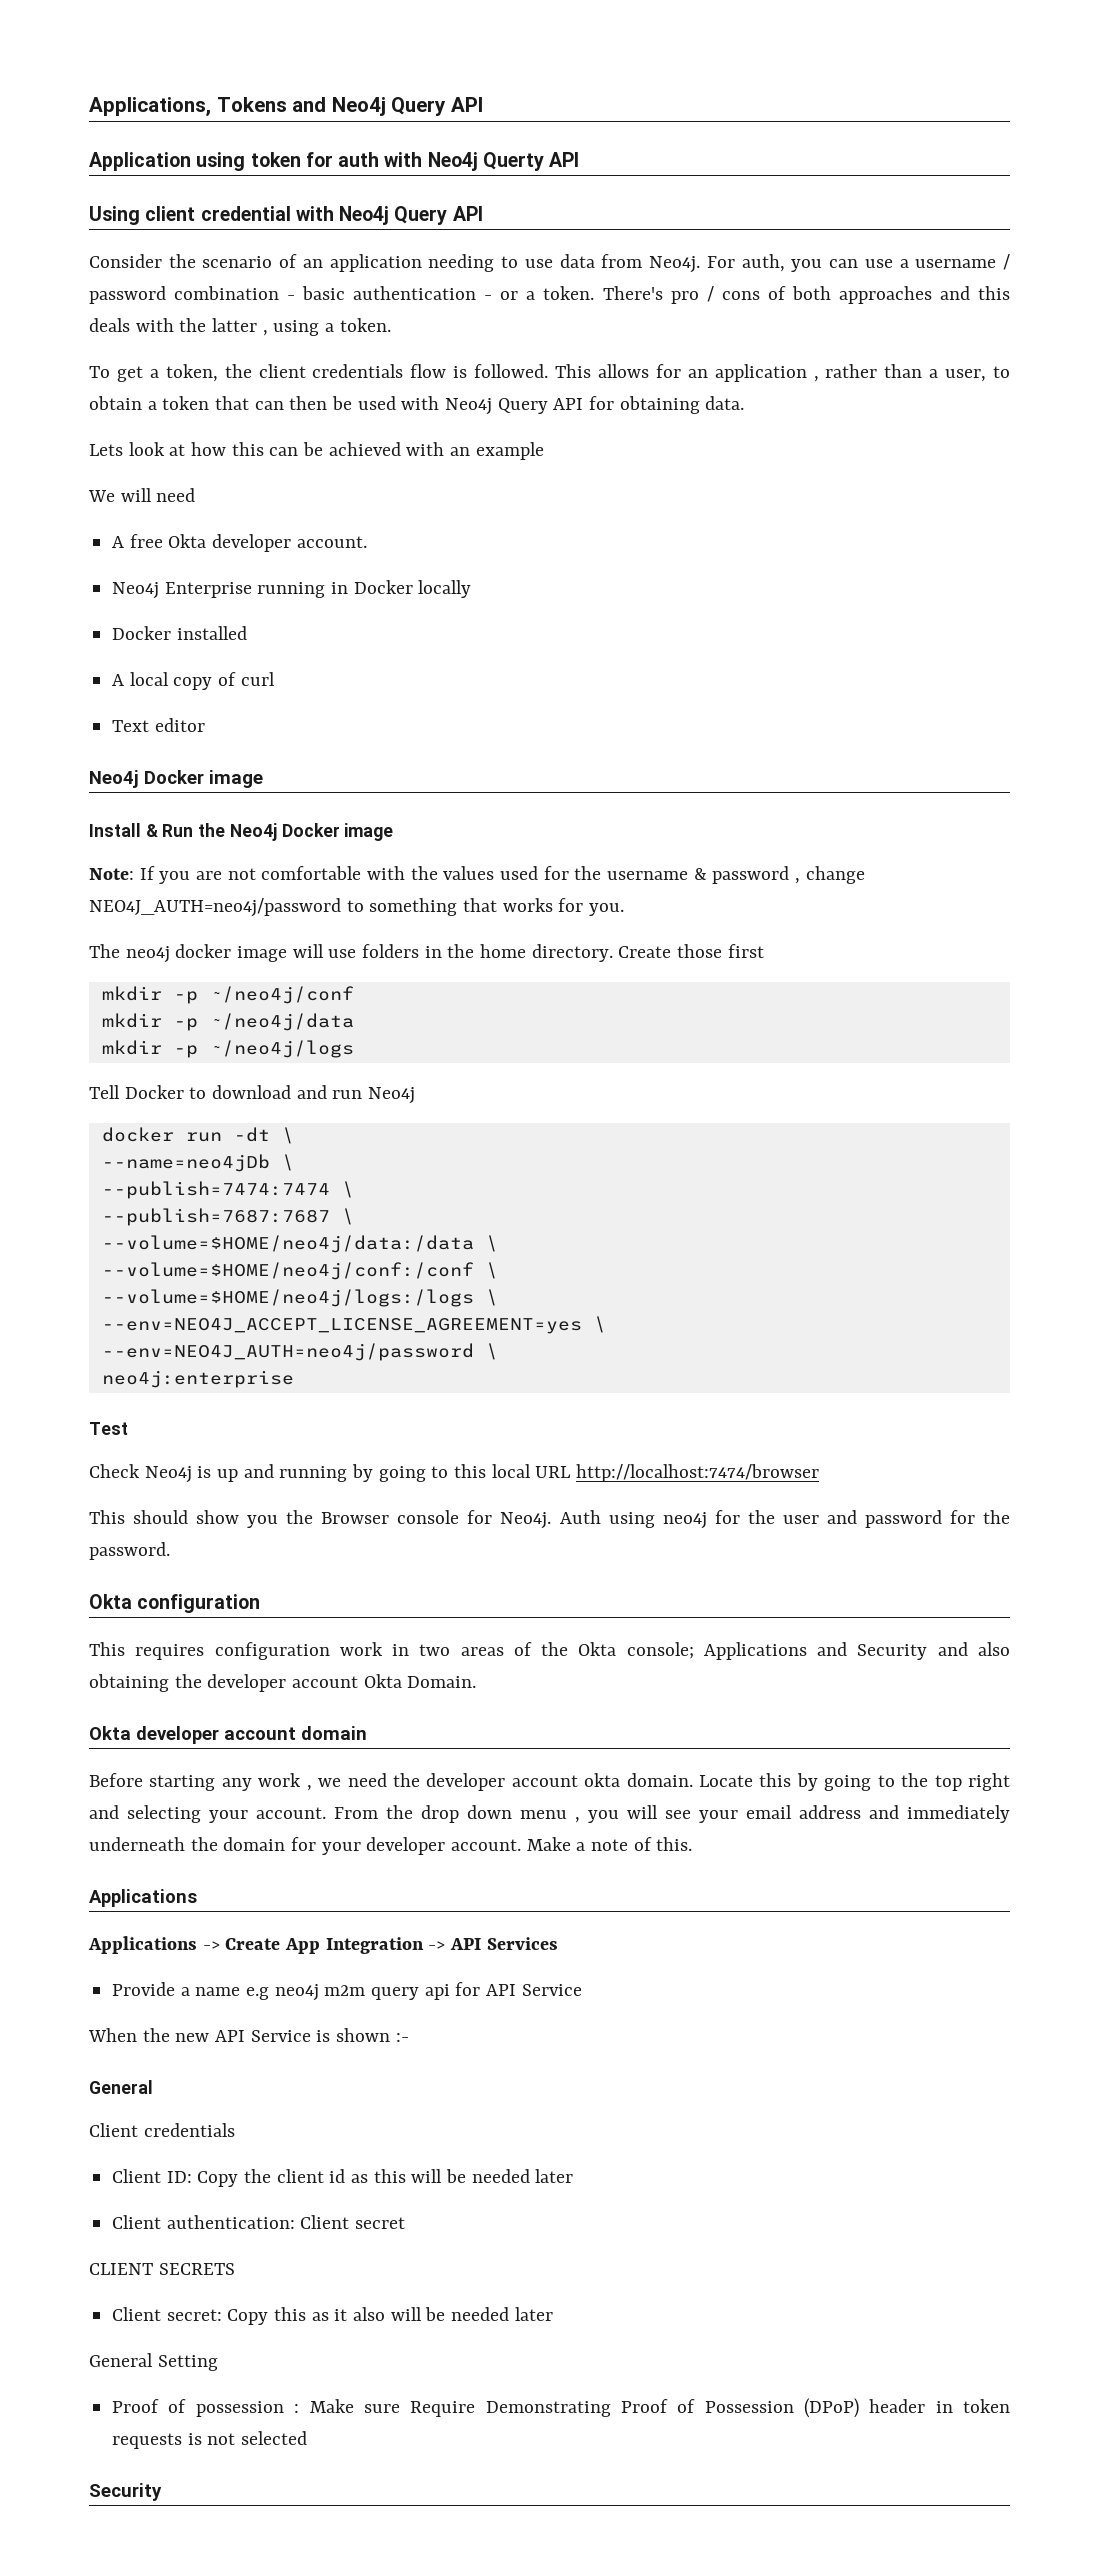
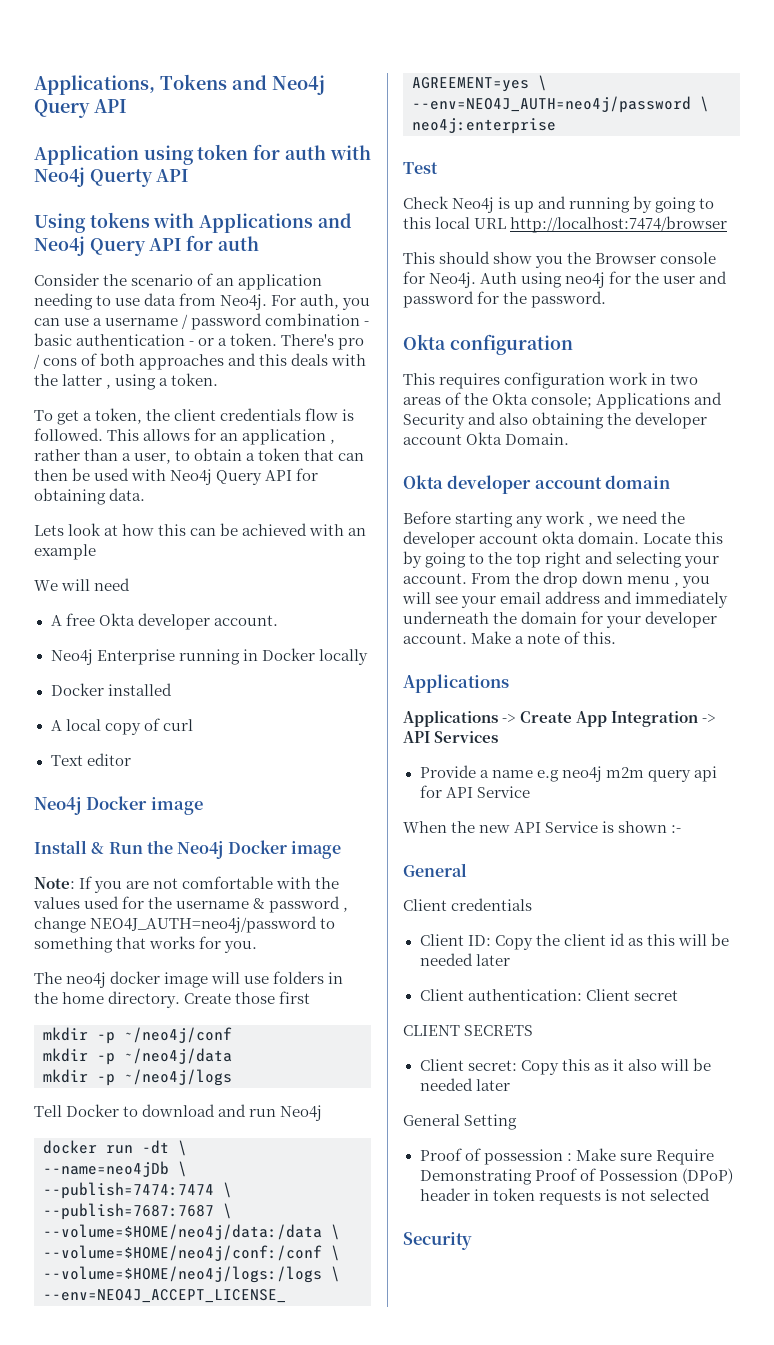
- Using client credential with Neo4j Query API
+ Using tokens with Applications and Neo4j Query API for auth

